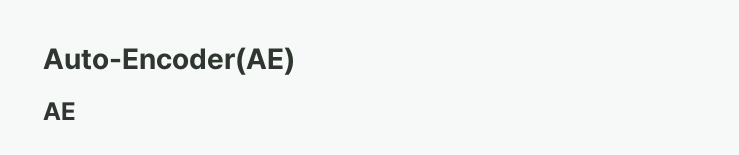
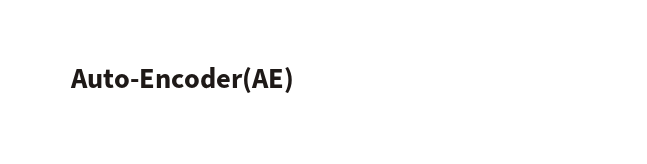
- AE

